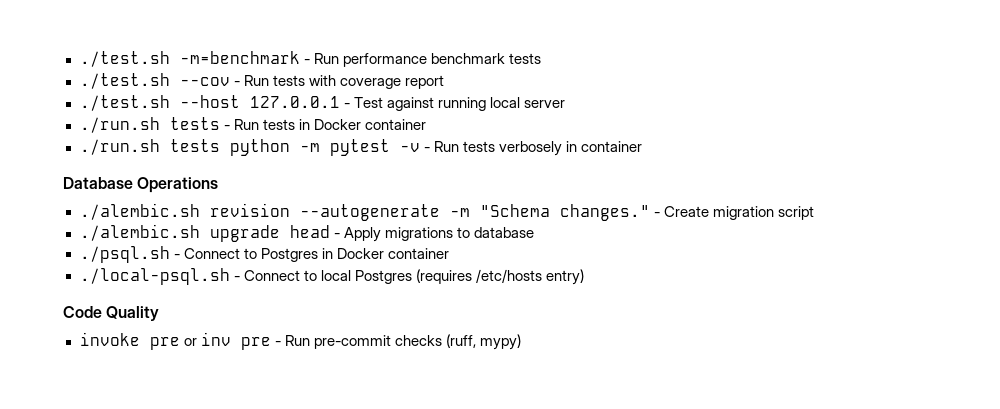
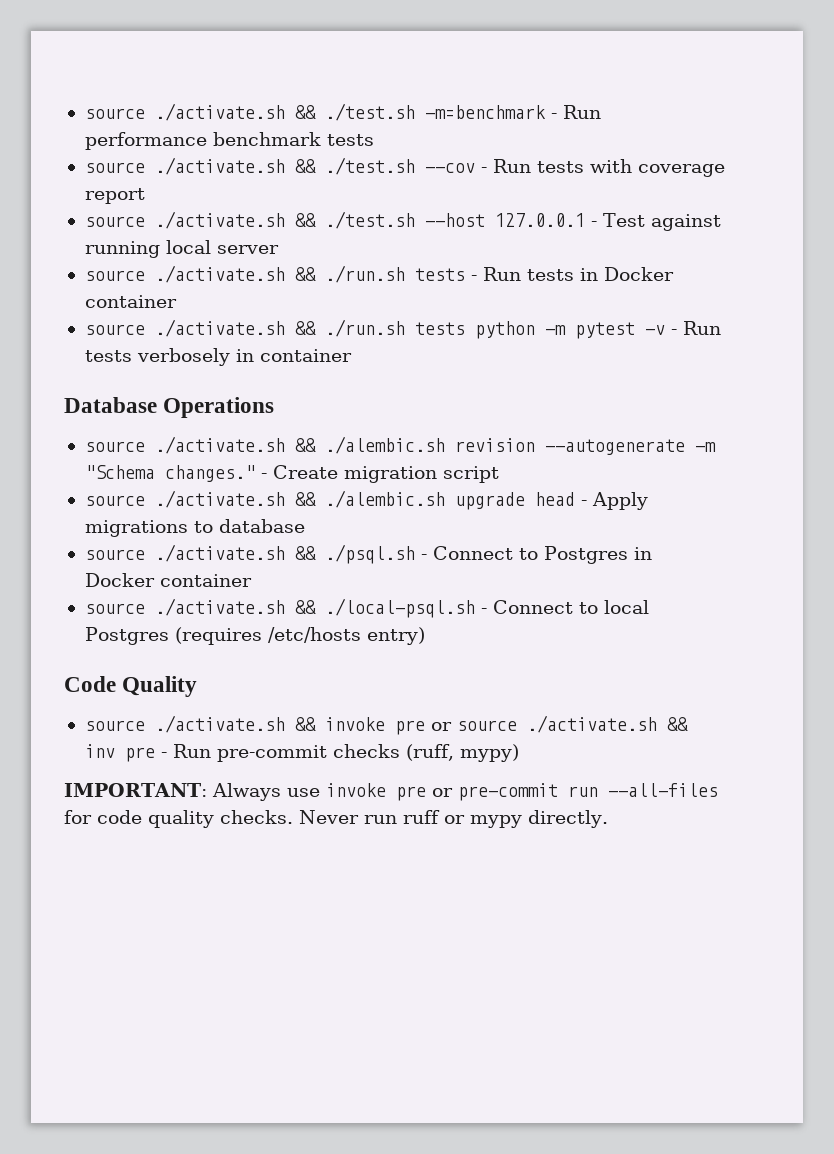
- ./test.sh -m=benchmark - Run performance benchmark tests
+ source ./activate.sh && ./test.sh -m=benchmark - Run performance benchmark tests
- ./test.sh --cov - Run tests with coverage report
+ source ./activate.sh && ./test.sh --cov - Run tests with coverage report
- ./test.sh --host 127.0.0.1 - Test against running local server
+ source ./activate.sh && ./test.sh --host 127.0.0.1 - Test against running local server
- ./run.sh tests - Run tests in Docker container
+ source ./activate.sh && ./run.sh tests - Run tests in Docker container
- ./run.sh tests python -m pytest -v - Run tests verbosely in container
+ source ./activate.sh && ./run.sh tests python -m pytest -v - Run tests verbosely in container
- ./alembic.sh revision --autogenerate -m "Schema changes."
+ source ./activate.sh && ./alembic.sh revision --autogenerate -m "Schema changes."
- ./alembic.sh upgrade head - Apply migrations to database
+ source ./activate.sh && ./alembic.sh upgrade head - Apply migrations to database
- ./psql.sh - Connect to Postgres in Docker container
+ source ./activate.sh && ./psql.sh - Connect to Postgres in Docker container
- ./local-psql.sh - Connect to local Postgres (requires /etc/hosts entry)
+ source ./activate.sh && ./local-psql.sh - Connect to local Postgres (requires /etc/hosts entry)
- invoke pre or inv pre - Run pre-commit checks (ruff, mypy)
+ source ./activate.sh && invoke pre or source ./activate.sh && inv pre - Run pre-commit checks (ruff, mypy)
+ IMPORTANT: Always use invoke pre or pre-commit run --all-files for code quality checks. Never run ruff or mypy directly.

